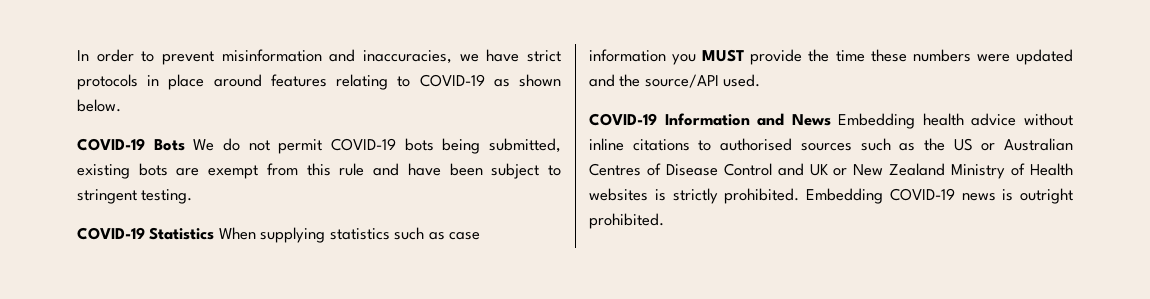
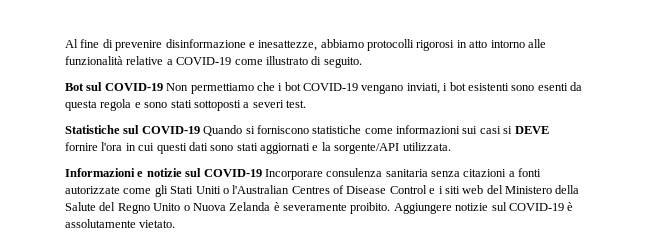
- In order to prevent misinformation and inaccuracies, we have strict protocols in place around features relating to COVID-19 as shown below.
- COVID-19 Bots We do not permit COVID-19 bots being submitted, existing bots are exempt from this rule and have been subject to stringent testing.
- COVID-19 Statistics When supplying statistics such as case information you MUST provide the time these numbers were updated and the source/API used.
- COVID-19 Information and News Embedding health advice without inline citations to authorised sources such as the US or Australian Centres of Disease Control and UK or New Zealand Ministry of Health websites is strictly prohibited. Embedding COVID-19 news is outright prohibited.
+ Al fine di prevenire disinformazione e inesattezze, abbiamo protocolli rigorosi in atto intorno alle funzionalità relative a COVID-19 come illustrato di seguito.
+ Bot sul COVID-19 Non permettiamo che i bot COVID-19 vengano inviati, i bot esistenti sono esenti da questa regola e sono stati sottoposti a severi test.
+ Statistiche sul COVID-19 Quando si forniscono statistiche come informazioni sui casi si DEVE fornire l'ora in cui questi dati sono stati aggiornati e la sorgente/API utilizzata.
+ Informazioni e notizie sul COVID-19 Incorporare consulenza sanitaria senza citazioni a fonti autorizzate come gli Stati Uniti o l'Australian Centres of Disease Control e i siti web del Ministero della Salute del Regno Unito o Nuova Zelanda è severamente proibito. Aggiungere notizie sul COVID-19 è assolutamente vietato.

